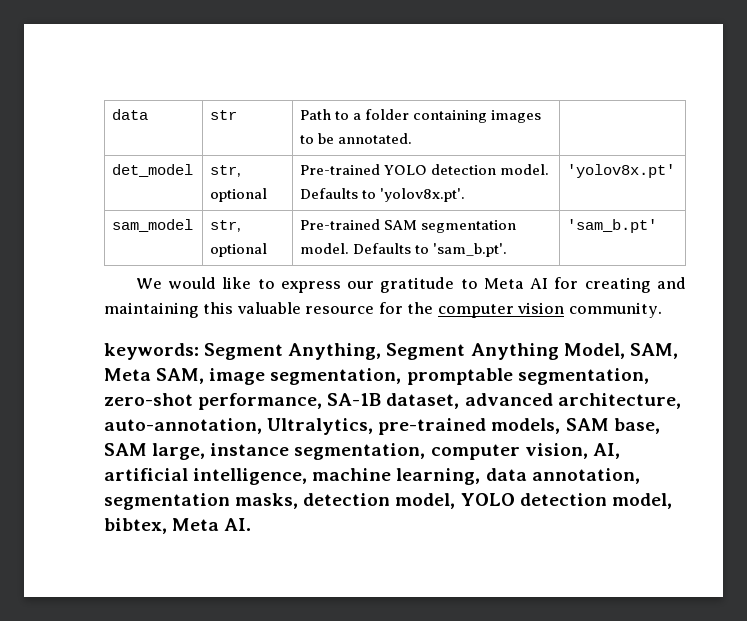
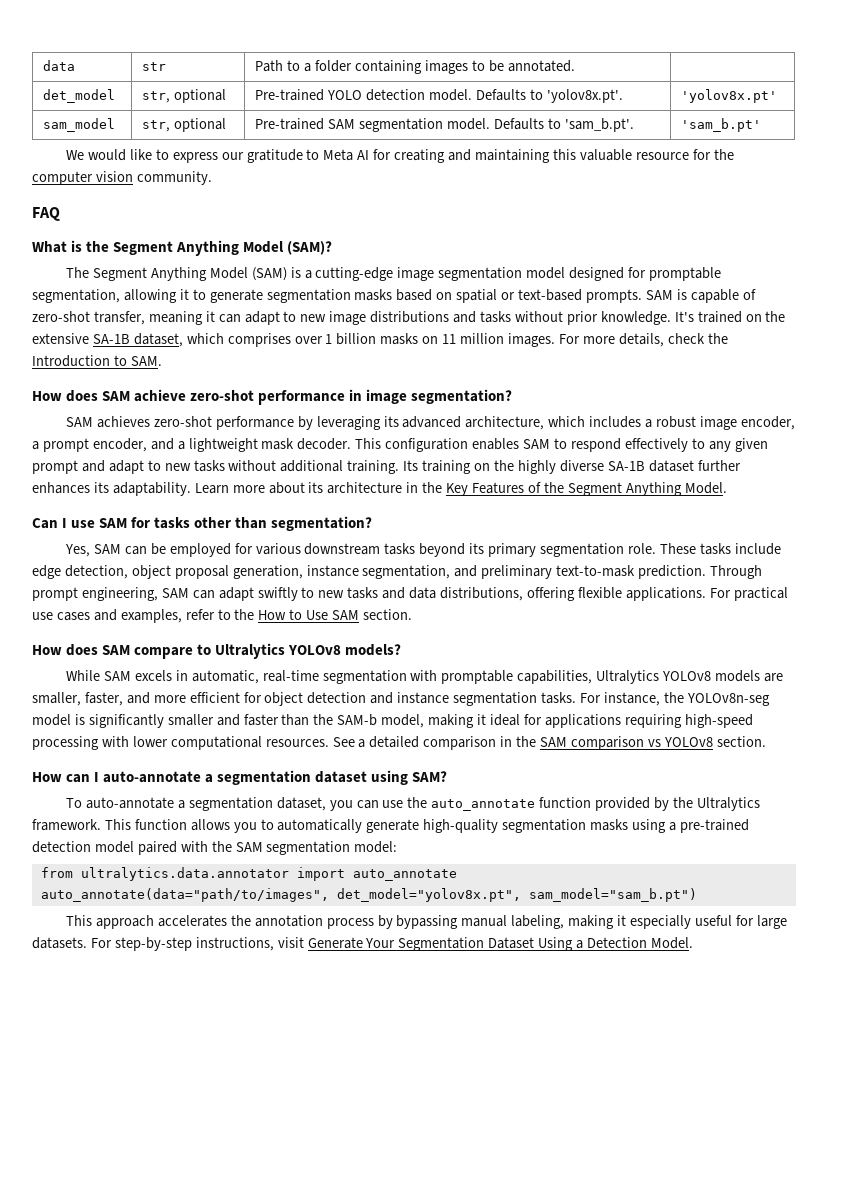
- keywords: Segment Anything, Segment Anything Model, SAM, Meta SAM, image segmentation, promptable segmentation, zero-shot performance, SA-1B dataset, advanced architecture, auto-annotation, Ultralytics, pre-trained models, SAM base, SAM large, instance segmentation, computer vision, AI, artificial intelligence, machine learning, data annotation, segmentation masks, detection model, YOLO detection model, bibtex, Meta AI.
+ FAQ
+ What is the Segment Anything Model (SAM)?
+ The Segment Anything Model (SAM) is a cutting-edge image segmentation model designed for promptable segmentation, allowing it to generate segmentation masks based on spatial or text-based prompts. SAM is capable of zero-shot transfer, meaning it can adapt to new image distributions and tasks without prior knowledge. It's trained on the extensive SA-1B dataset, which comprises over 1 billion masks on 11 million images. For more details, check the Introduction to SAM.
+ How does SAM achieve zero-shot performance in image segmentation?
+ SAM achieves zero-shot performance by leveraging its advanced architecture, which includes a robust image encoder, a prompt encoder, and a lightweight mask decoder. This configuration enables SAM to respond effectively to any given prompt and adapt to new tasks without additional training. Its training on the highly diverse SA-1B dataset further enhances its adaptability. Learn more about its architecture in the Key Features of the Segment Anything Model.
+ Can I use SAM for tasks other than segmentation?
+ Yes, SAM can be employed for various downstream tasks beyond its primary segmentation role. These tasks include edge detection, object proposal generation, instance segmentation, and preliminary text-to-mask prediction. Through prompt engineering, SAM can adapt swiftly to new tasks and data distributions, offering flexible applications. For practical use cases and examples, refer to the How to Use SAM section.
+ How does SAM compare to Ultralytics YOLOv8 models?
+ While SAM excels in automatic, real-time segmentation with promptable capabilities, Ultralytics YOLOv8 models are smaller, faster, and more efficient for object detection and instance segmentation tasks. For instance, the YOLOv8n-seg model is significantly smaller and faster than the SAM-b model, making it ideal for applications requiring high-speed processing with lower computational resources. See a detailed comparison in the SAM comparison vs YOLOv8 section.
+ How can I auto-annotate a segmentation dataset using SAM?
+ To auto-annotate a segmentation dataset, you can use the auto_annotate function provided by the Ultralytics framework. This function allows you to automatically generate high-quality segmentation masks using a pre-trained detection model paired with the SAM segmentation model:
+ from ultralytics.data.annotator import auto_annotate
+ auto_annotate(data="path/to/images", det_model="yolov8x.pt", sam_model="sam_b.pt")
+ This approach accelerates the annotation process by bypassing manual labeling, making it especially useful for large datasets. For step-by-step instructions, visit Generate Your Segmentation Dataset Using a Detection Model.

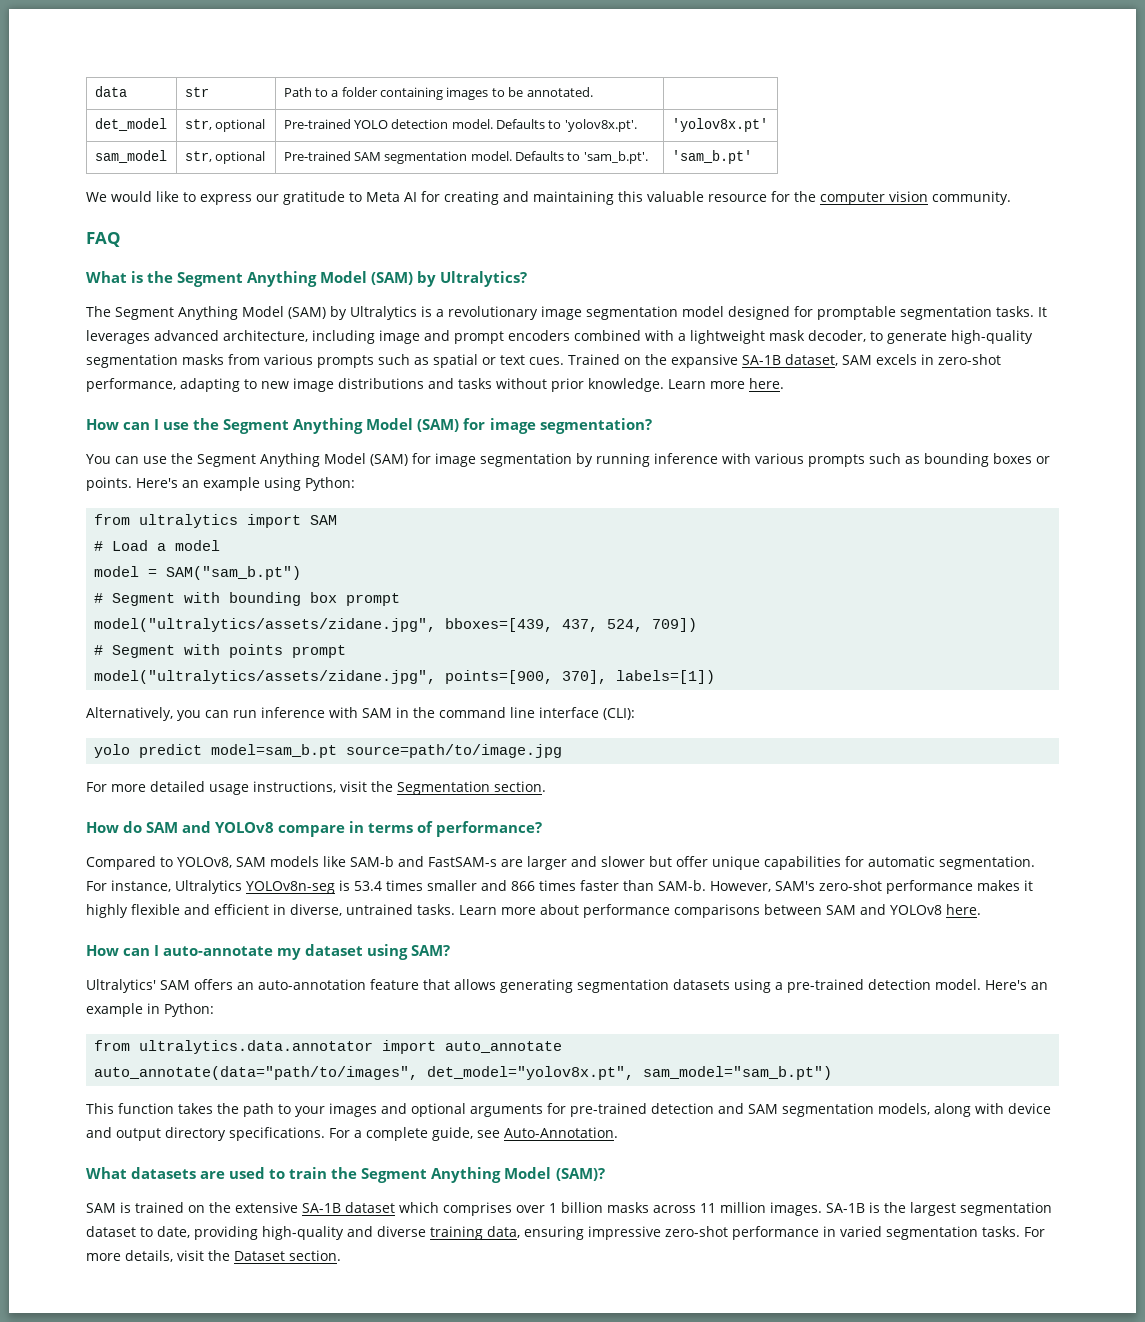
- What is the Segment Anything Model (SAM)?
+ What is the Segment Anything Model (SAM) by Ultralytics?
- The Segment Anything Model (SAM) is a cutting-edge image segmentation model designed for promptable segmentation, allowing it to generate segmentation masks based on spatial or text-based prompts. SAM is capable of zero-shot transfer, meaning it can adapt to new image distributions and tasks without prior knowledge.
+ The Segment Anything Model (SAM) by Ultralytics is a revolutionary image segmentation model designed for promptable segmentation tasks. It leverages advanced architecture, including image and prompt encoders combined with a lightweight mask decoder, to generate high-quality segmentation masks from various prompts such as spatial or text cues. Trained on the expansive SA-1B dataset, SAM excels in zero-shot performance, adapting to new image distributions and tasks without prior knowledge.
- It's trained on the extensive SA-1B dataset, which comprises over 1 billion masks on 11 million images. For more details, check the Introduction to SAM.
- How does SAM achieve zero-shot performance in image segmentation?
- SAM achieves zero-shot performance by leveraging its advanced architecture, which includes a robust image encoder, a prompt encoder, and a lightweight mask decoder. This configuration enables SAM to respond effectively to any given prompt and adapt to new tasks without additional training. Its training on the highly diverse SA-1B dataset further enhances its adaptability. Learn more about its architecture in the Key Features of the Segment Anything Model.
- Can I use SAM for tasks other than segmentation?
- Yes, SAM can be employed for various downstream tasks beyond its primary segmentation role. These tasks include edge detection, object proposal generation, instance segmentation, and preliminary text-to-mask prediction. Through prompt engineering, SAM can adapt swiftly to new tasks and data distributions, offering flexible applications. For practical use cases and examples, refer to the How to Use SAM section.
- How does SAM compare to Ultralytics YOLOv8 models?
- While SAM excels in automatic, real-time segmentation with promptable capabilities, Ultralytics YOLOv8 models are smaller, faster, and more efficient for object detection and instance segmentation tasks. For instance, the YOLOv8n-seg model is significantly smaller and faster than the SAM-b model, making it ideal for applications requiring high-speed processing with lower computational resources. See a detailed comparison in the SAM comparison vs YOLOv8 section.
+ Learn more here.
+ How can I use the Segment Anything Model (SAM) for image segmentation?
+ You can use the Segment Anything Model (SAM) for image segmentation by running inference with various prompts such as bounding boxes or points. Here's an example using Python:
+ from ultralytics import SAM
+ # Load a model
+ model = SAM("sam_b.pt")
+ # Segment with bounding box prompt
+ model("ultralytics/assets/zidane.jpg", bboxes=[439, 437, 524, 709])
+ # Segment with points prompt
+ model("ultralytics/assets/zidane.jpg", points=[900, 370], labels=[1])
+ Alternatively, you can run inference with SAM in the command line interface (CLI):
+ yolo predict model=sam_b.pt source=path/to/image.jpg
+ For more detailed usage instructions, visit the Segmentation section.
+ How do SAM and YOLOv8 compare in terms of performance?
+ Compared to YOLOv8, SAM models like SAM-b and FastSAM-s are larger and slower but offer unique capabilities for automatic segmentation. For instance, Ultralytics YOLOv8n-seg is 53.4 times smaller and 866 times faster than SAM-b. However, SAM's zero-shot performance makes it highly flexible and efficient in diverse, untrained tasks. Learn more about performance comparisons between SAM and YOLOv8 here.
- How can I auto-annotate a segmentation dataset using SAM?
+ How can I auto-annotate my dataset using SAM?
- To auto-annotate a segmentation dataset, you can use the auto_annotate function provided by the Ultralytics framework. This function allows you to automatically generate high-quality segmentation masks using a pre-trained detection model paired with the SAM segmentation model:
+ Ultralytics' SAM offers an auto-annotation feature that allows generating segmentation datasets using a pre-trained detection model. Here's an example in Python:
- This approach accelerates the annotation process by bypassing manual labeling, making it especially useful for large datasets. For step-by-step instructions, visit Generate Your Segmentation Dataset Using a Detection Model.
+ This function takes the path to your images and optional arguments for pre-trained detection and SAM segmentation models, along with device and output directory specifications. For a complete guide, see Auto-Annotation.
+ What datasets are used to train the Segment Anything Model (SAM)?
+ SAM is trained on the extensive SA-1B dataset which comprises over 1 billion masks across 11 million images. SA-1B is the largest segmentation dataset to date, providing high-quality and diverse training data, ensuring impressive zero-shot performance in varied segmentation tasks. For more details, visit the Dataset section.

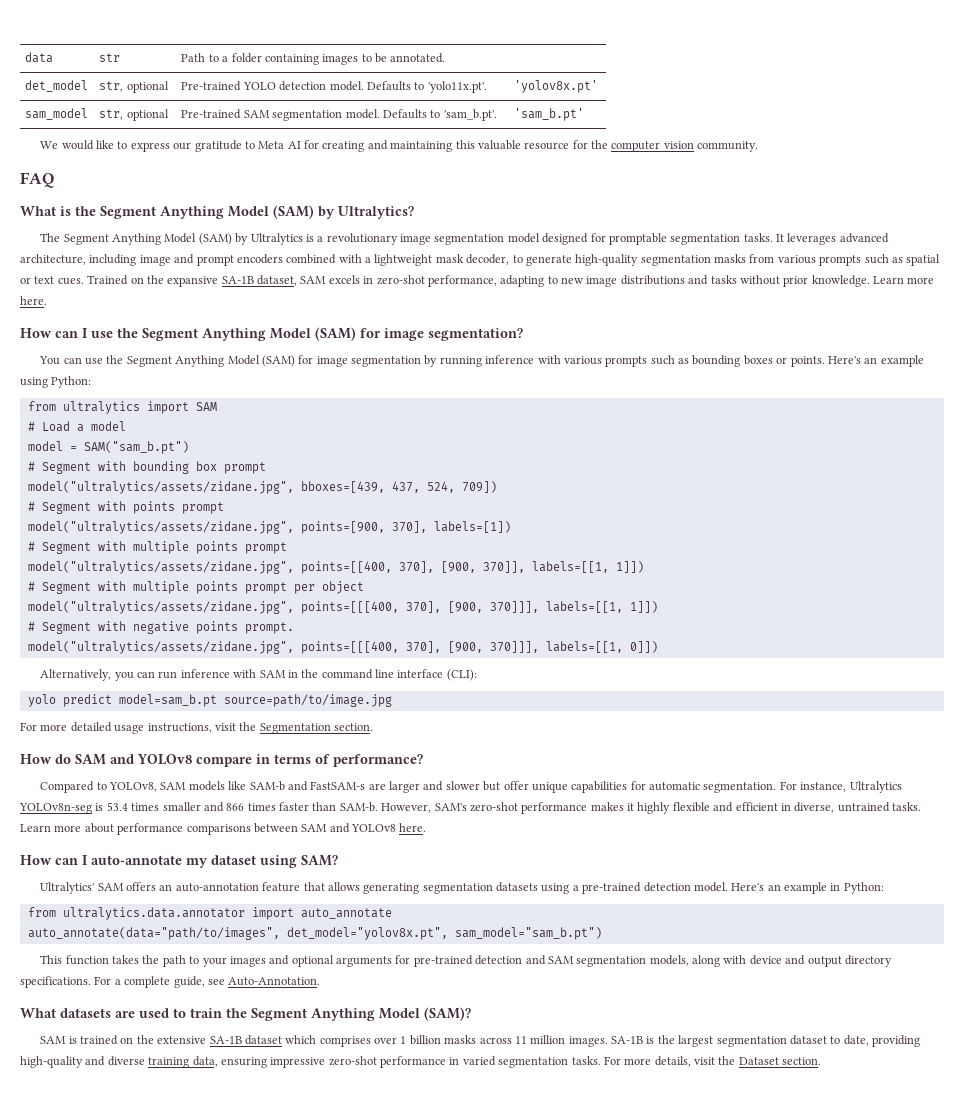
- det_model | str, optional | Pre-trained YOLO detection model. Defaults to 'yolov8x.pt'. | 'yolov8x.pt'
+ det_model | str, optional | Pre-trained YOLO detection model. Defaults to 'yolo11x.pt'. | 'yolov8x.pt'
  model("ultralytics/assets/zidane.jpg", points=[900, 370], labels=[1])
+ # Segment with multiple points prompt
+ model("ultralytics/assets/zidane.jpg", points=[[400, 370], [900, 370]], labels=[[1, 1]])
+ # Segment with multiple points prompt per object
+ model("ultralytics/assets/zidane.jpg", points=[[[400, 370], [900, 370]]], labels=[[1, 1]])
+ # Segment with negative points prompt.
+ model("ultralytics/assets/zidane.jpg", points=[[[400, 370], [900, 370]]], labels=[[1, 0]])

